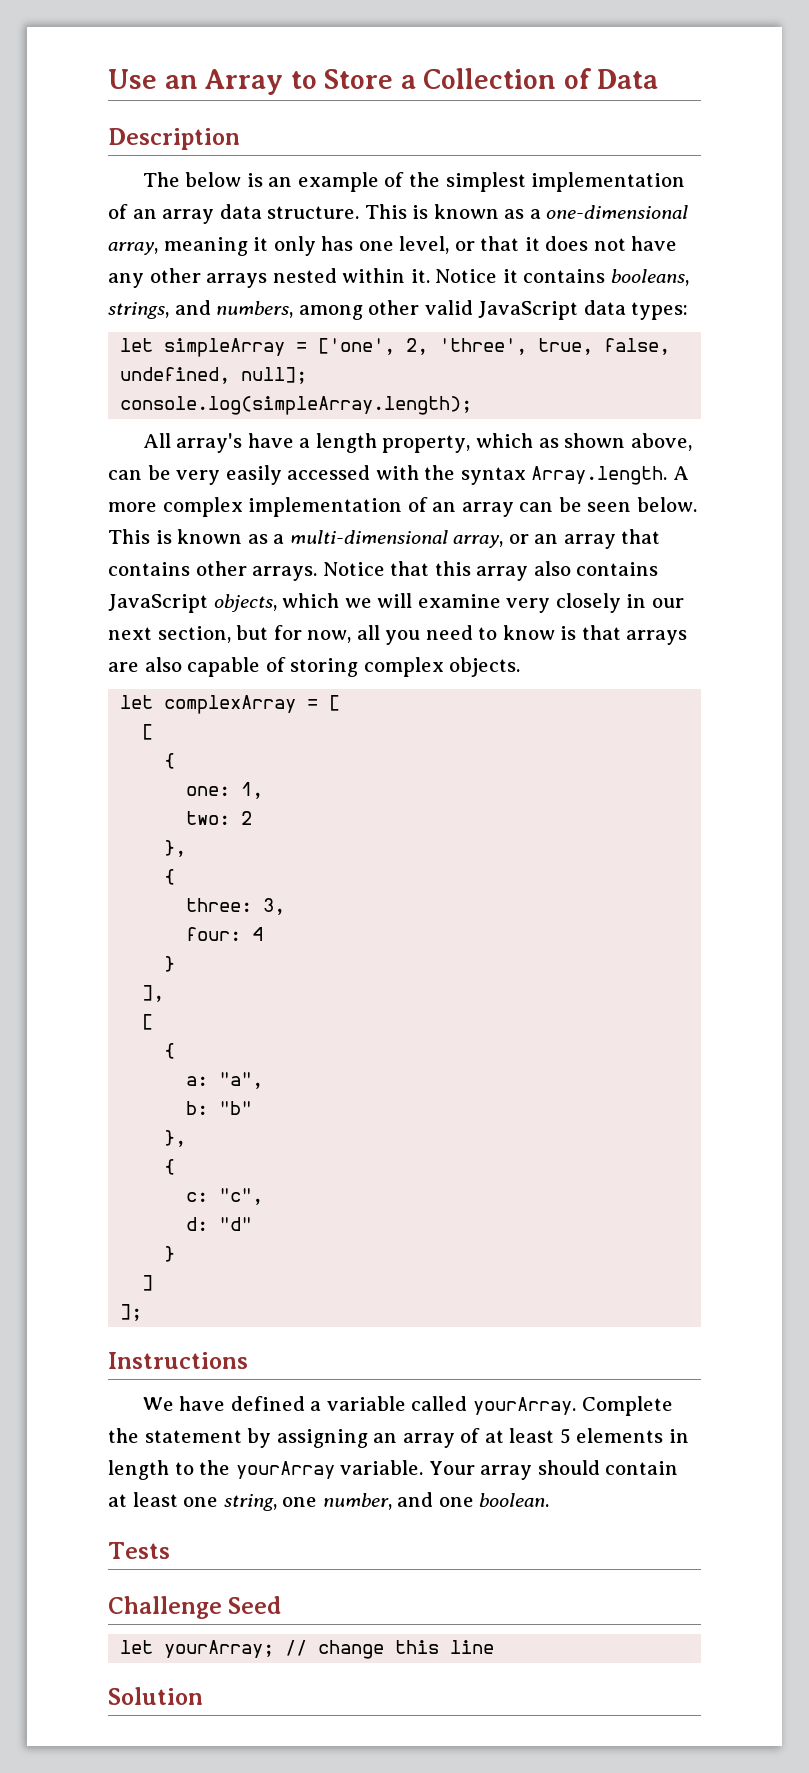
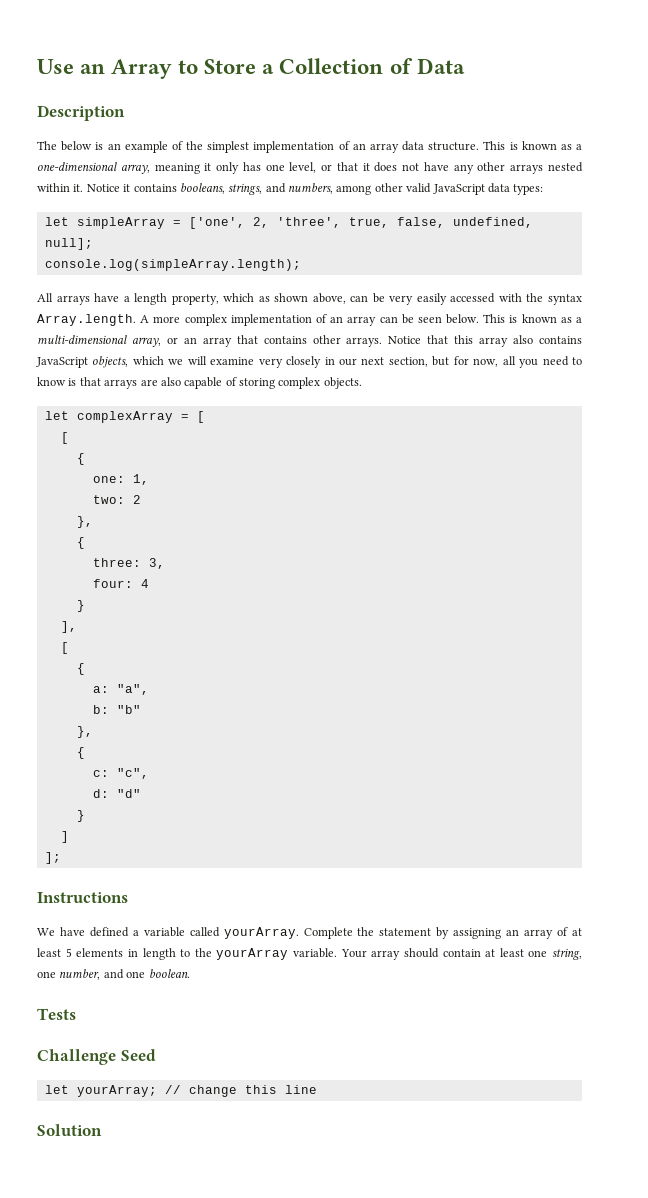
- All array's have a length property, which as shown above, can be very easily accessed with the syntax Array.length. A more complex implementation of an array can be seen below.
+ All arrays have a length property, which as shown above, can be very easily accessed with the syntax Array.length. A more complex implementation of an array can be seen below.

